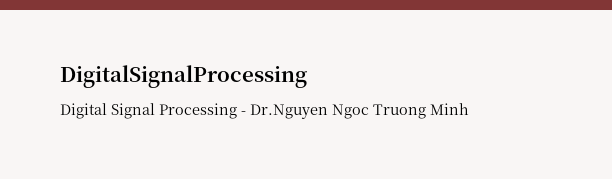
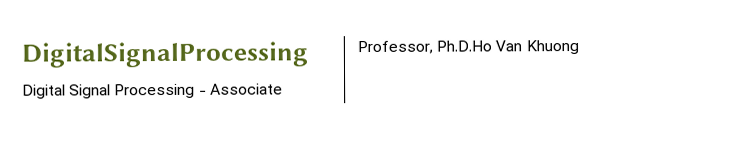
- Digital Signal Processing - Dr.Nguyen Ngoc Truong Minh
+ Digital Signal Processing - Associate Professor, Ph.D.Ho Van Khuong

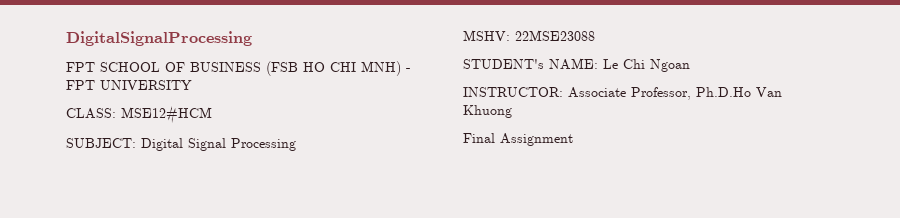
- Digital Signal Processing - Associate Professor, Ph.D.Ho Van Khuong
+ FPT SCHOOL OF BUSINESS (FSB HO CHI MNH) - FPT UNIVERSITY
+ CLASS: MSE12#HCM
+ SUBJECT: Digital Signal Processing
+ MSHV: 22MSE23088
+ STUDENT's NAME: Le Chi Ngoan
+ INSTRUCTOR: Associate Professor, Ph.D.Ho Van Khuong
+ Final Assignment

